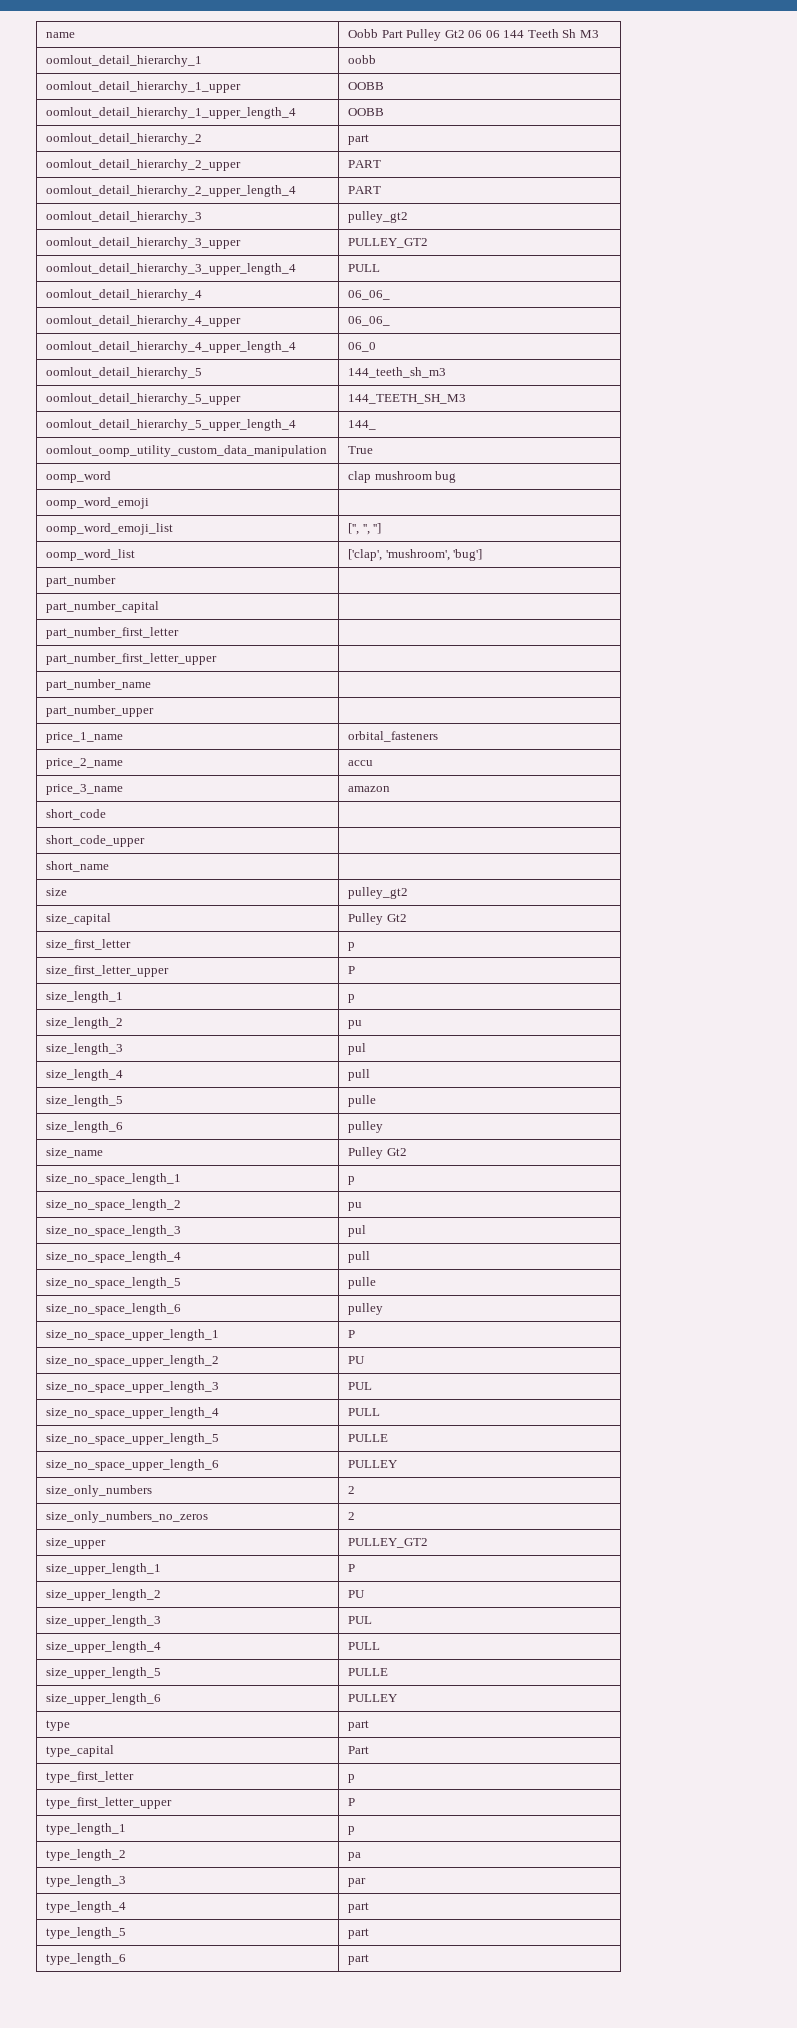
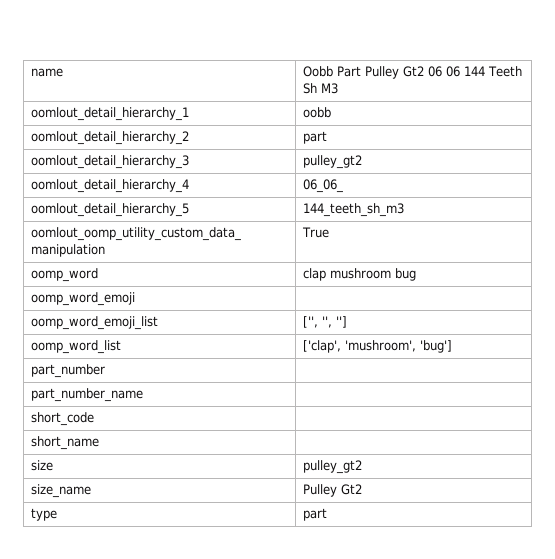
- oomlout_detail_hierarchy_1_upper | OOBB
- oomlout_detail_hierarchy_1_upper_length_4 | OOBB
  oomlout_detail_hierarchy_2 | part
- oomlout_detail_hierarchy_2_upper | PART
- oomlout_detail_hierarchy_2_upper_length_4 | PART
  oomlout_detail_hierarchy_3 | pulley_gt2
- oomlout_detail_hierarchy_3_upper | PULLEY_GT2
- oomlout_detail_hierarchy_3_upper_length_4 | PULL
  oomlout_detail_hierarchy_4 | 06_06_
- oomlout_detail_hierarchy_4_upper | 06_06_
- oomlout_detail_hierarchy_4_upper_length_4 | 06_0
  oomlout_detail_hierarchy_5 | 144_teeth_sh_m3
- oomlout_detail_hierarchy_5_upper | 144_TEETH_SH_M3
- oomlout_detail_hierarchy_5_upper_length_4 | 144_
- part_number_capital |
- part_number_first_letter |
- part_number_first_letter_upper |
  part_number_name |
- part_number_upper |
- price_1_name | orbital_fasteners
- price_2_name | accu
- price_3_name | amazon
- short_code_upper |
- size_capital | Pulley Gt2
- size_first_letter | p
- size_first_letter_upper | P
- size_length_1 | p
- size_length_2 | pu
- size_length_3 | pul
- size_length_4 | pull
- size_length_5 | pulle
- size_length_6 | pulley
  size_name | Pulley Gt2
- size_no_space_length_1 | p
- size_no_space_length_2 | pu
- size_no_space_length_3 | pul
- size_no_space_length_4 | pull
- size_no_space_length_5 | pulle
- size_no_space_length_6 | pulley
- size_no_space_upper_length_1 | P
- size_no_space_upper_length_2 | PU
- size_no_space_upper_length_3 | PUL
- size_no_space_upper_length_4 | PULL
- size_no_space_upper_length_5 | PULLE
- size_no_space_upper_length_6 | PULLEY
- size_only_numbers | 2
- size_only_numbers_no_zeros | 2
- size_upper | PULLEY_GT2
- size_upper_length_1 | P
- size_upper_length_2 | PU
- size_upper_length_3 | PUL
- size_upper_length_4 | PULL
- size_upper_length_5 | PULLE
- size_upper_length_6 | PULLEY
  type | part
- type_capital | Part
- type_first_letter | p
- type_first_letter_upper | P
- type_length_1 | p
- type_length_2 | pa
- type_length_3 | par
- type_length_4 | part
- type_length_5 | part
- type_length_6 | part

